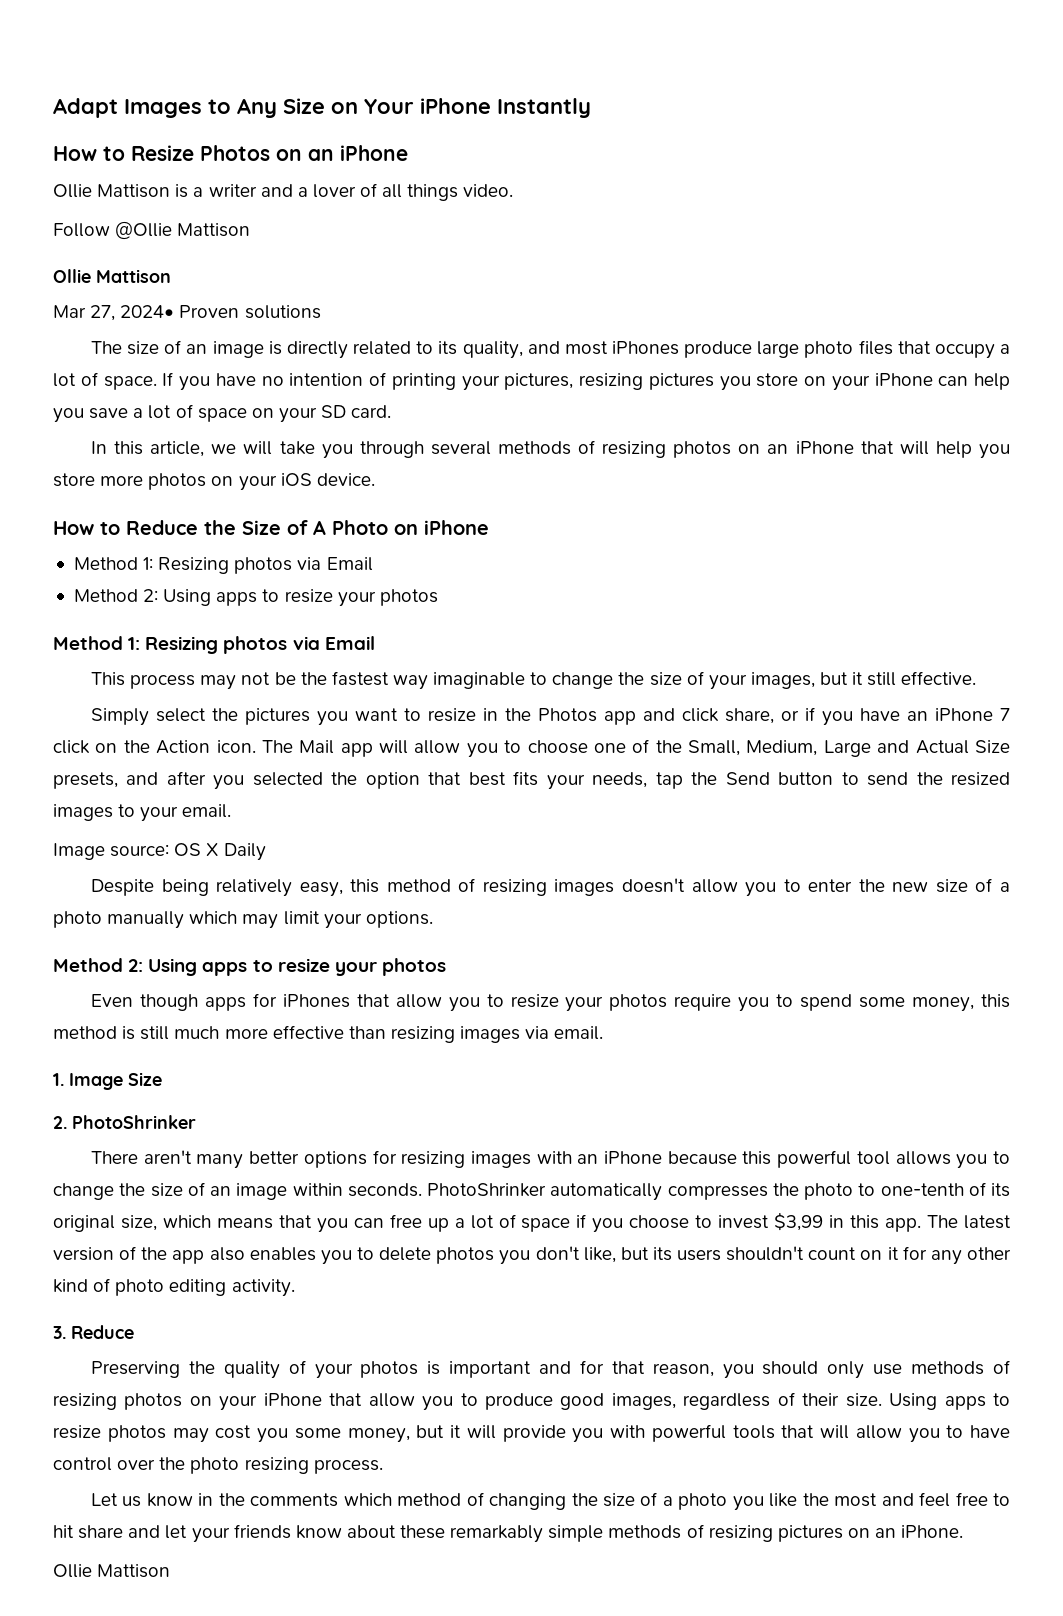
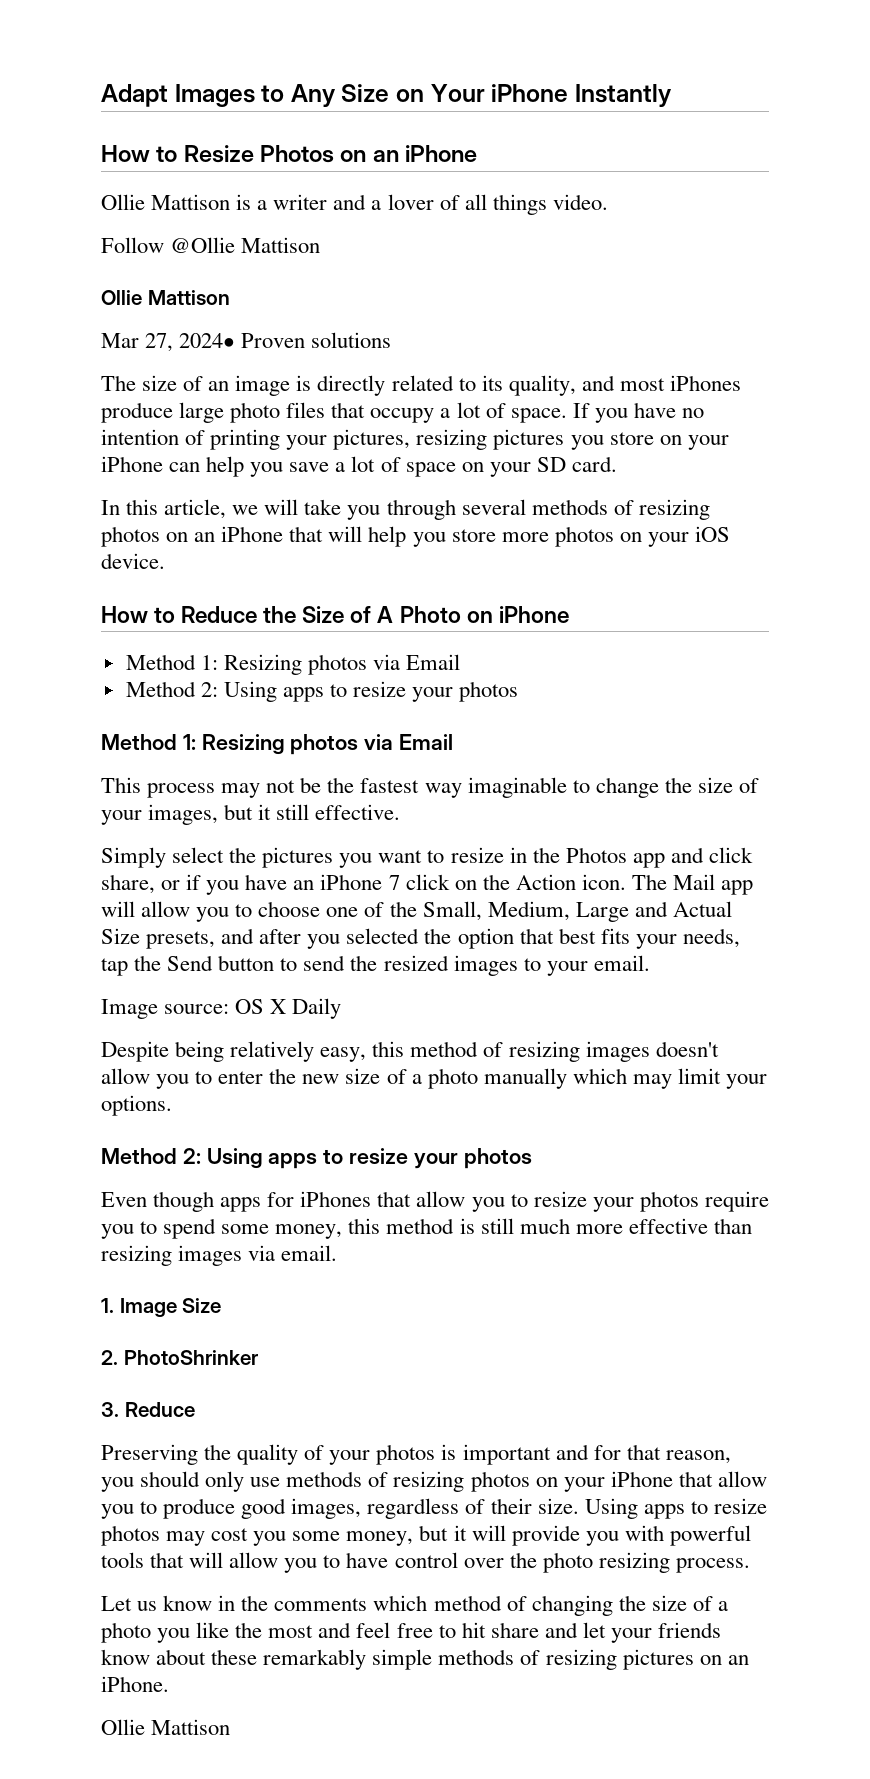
- There aren't many better options for resizing images with an iPhone because this powerful tool allows you to change the size of an image within seconds. PhotoShrinker automatically compresses the photo to one-tenth of its original size, which means that you can free up a lot of space if you choose to invest $3,99 in this app. The latest version of the app also enables you to delete photos you don't like, but its users shouldn't count on it for any other kind of photo editing activity.

